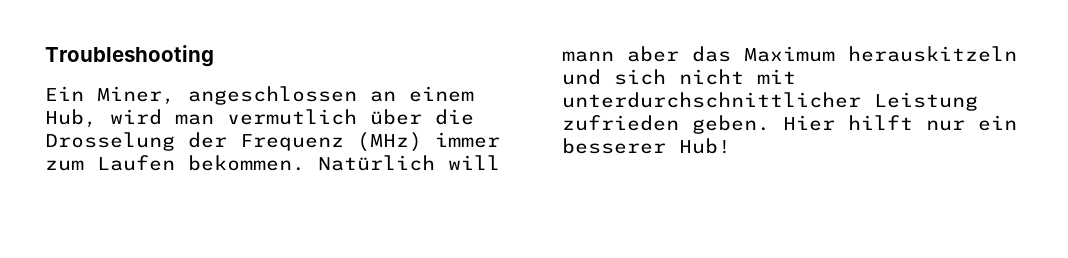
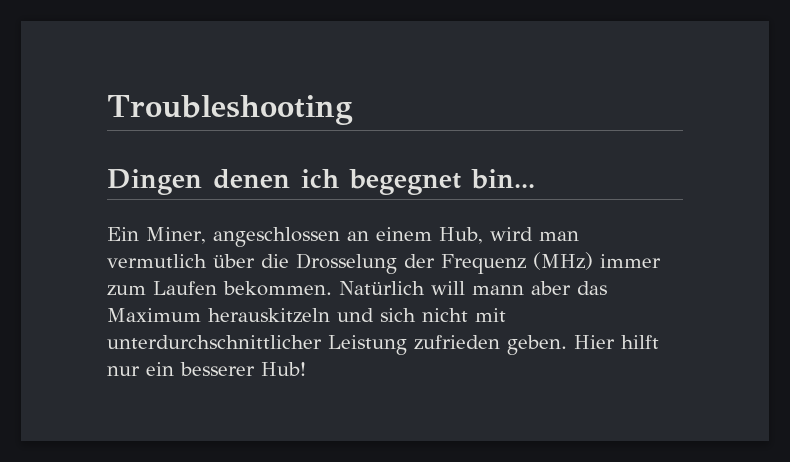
+ Dingen denen ich begegnet bin...

